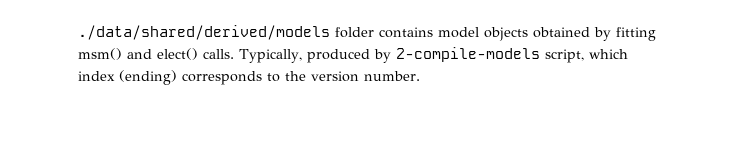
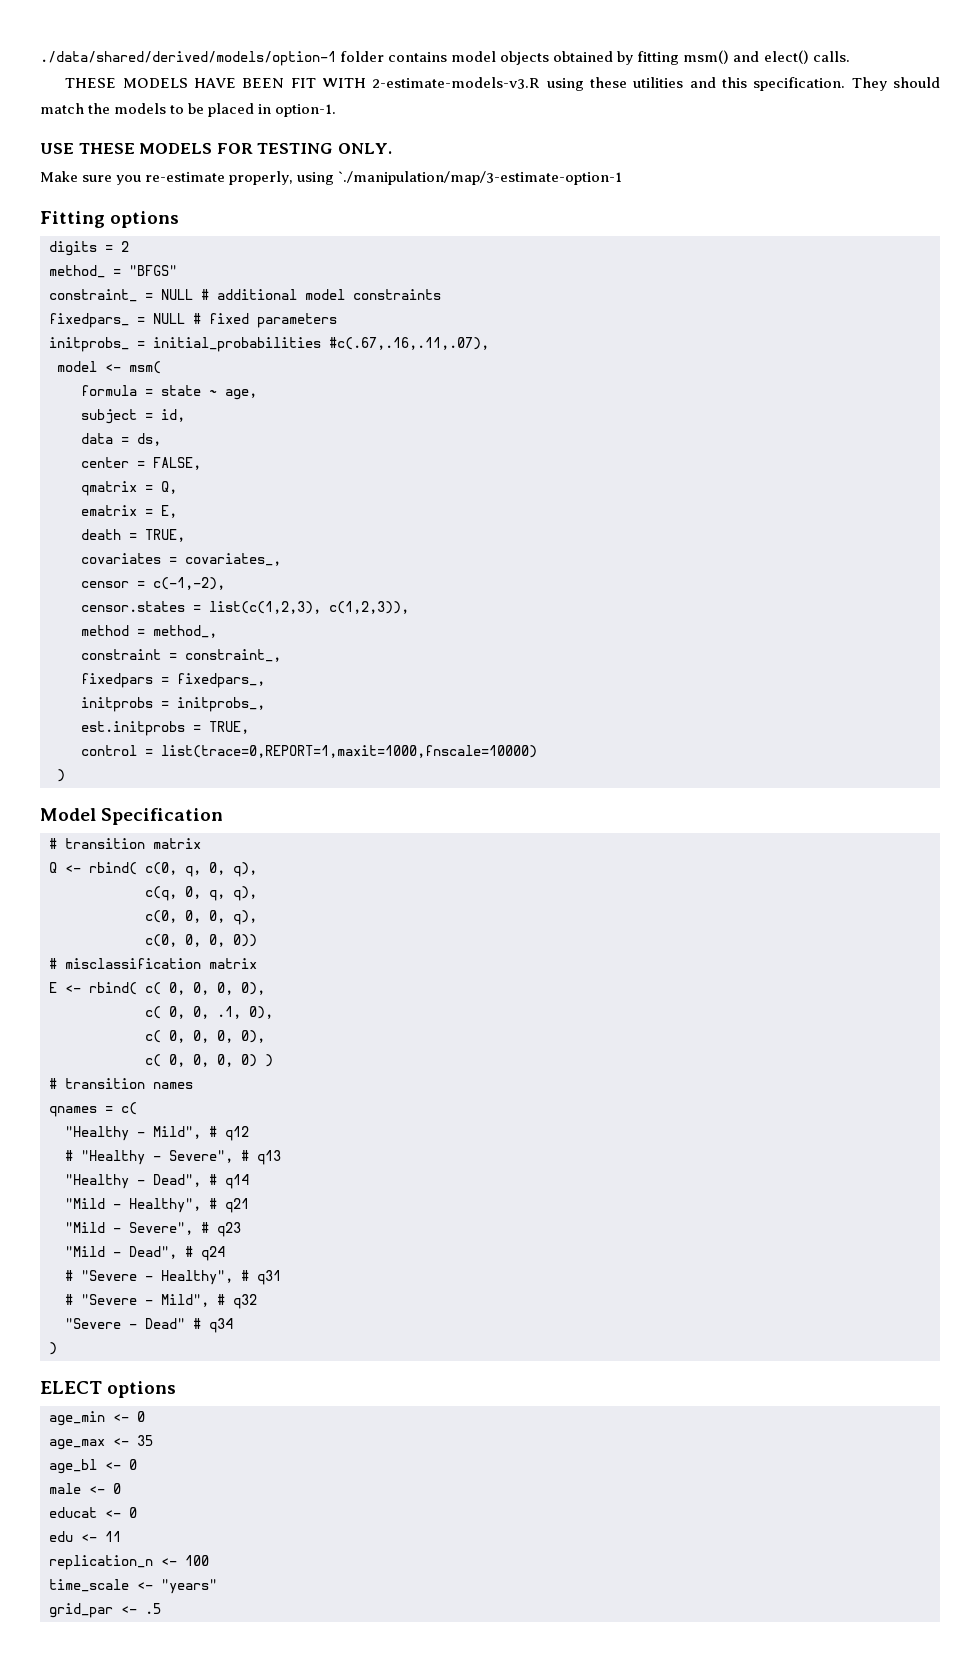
- ./data/shared/derived/models folder contains model objects obtained by fitting msm() and elect() calls. Typically, produced by 2-compile-models script, which index (ending) corresponds to the version number.
+ ./data/shared/derived/models/option-1 folder contains model objects obtained by fitting msm() and elect() calls.
+ THESE MODELS HAVE BEEN FIT WITH 2-estimate-models-v3.R using these utilities and this specification. They should match the models to be placed in option-1.
+ USE THESE MODELS FOR TESTING ONLY.
+ Make sure you re-estimate properly, using `./manipulation/map/3-estimate-option-1
+ Fitting options
+ digits = 2
+ method_ = "BFGS"
+ constraint_ = NULL # additional model constraints
+ fixedpars_ = NULL # fixed parameters
+ initprobs_ = initial_probabilities #c(.67,.16,.11,.07),
+ model <- msm(
+ formula = state ~ age,
+ subject = id,
+ data = ds,
+ center = FALSE,
+ qmatrix = Q,
+ ematrix = E,
+ death = TRUE,
+ covariates = covariates_,
+ censor = c(-1,-2),
+ censor.states = list(c(1,2,3), c(1,2,3)),
+ method = method_,
+ constraint = constraint_,
+ fixedpars = fixedpars_,
+ initprobs = initprobs_,
+ est.initprobs = TRUE,
+ control = list(trace=0,REPORT=1,maxit=1000,fnscale=10000)
+ )
+ Model Specification
+ # transition matrix
+ Q <- rbind( c(0, q, 0, q),
+ c(q, 0, q, q),
+ c(0, 0, 0, q),
+ c(0, 0, 0, 0))
+ # misclassification matrix
+ E <- rbind( c( 0, 0, 0, 0),
+ c( 0, 0, .1, 0),
+ c( 0, 0, 0, 0),
+ c( 0, 0, 0, 0) )
+ # transition names
+ qnames = c(
+ "Healthy - Mild", # q12
+ # "Healthy - Severe", # q13
+ "Healthy - Dead", # q14
+ "Mild - Healthy", # q21
+ "Mild - Severe", # q23
+ "Mild - Dead", # q24
+ # "Severe - Healthy", # q31
+ # "Severe - Mild", # q32
+ "Severe - Dead" # q34
+ )
+ ELECT options
+ age_min <- 0
+ age_max <- 35
+ age_bl <- 0
+ male <- 0
+ educat <- 0
+ edu <- 11
+ replication_n <- 100
+ time_scale <- "years"
+ grid_par <- .5

